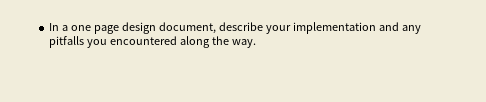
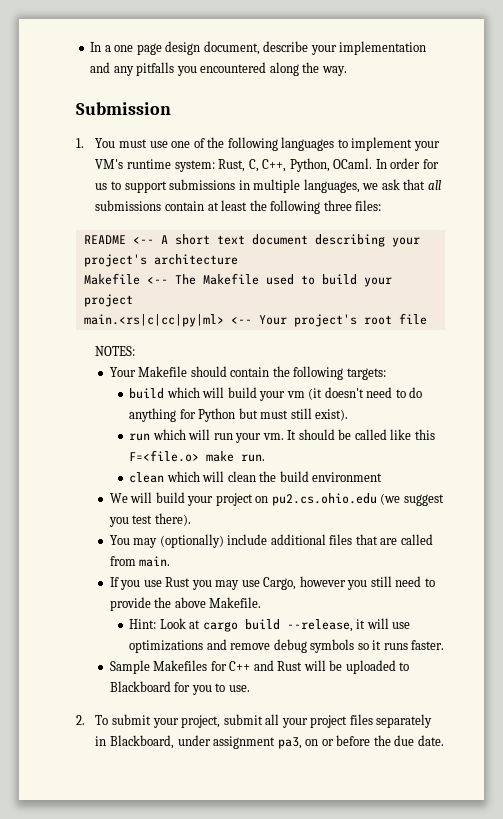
+ Submission
+ 1. You must use one of the following languages to implement your VM's runtime system: Rust, C, C++, Python, OCaml. In order for us to support submissions in multiple languages, we ask that all submissions contain at least the following three files:
+ README <-- A short text document describing your project's architecture
+ Makefile <-- The Makefile used to build your project
+ main.<rs|c|cc|py|ml> <-- Your project's root file
+ NOTES:
+ Your Makefile should contain the following targets:
+ build which will build your vm (it doesn't need to do anything for Python but must still exist).
+ run which will run your vm. It should be called like this F=<file.o> make run.
+ clean which will clean the build environment
+ We will build your project on pu2.cs.ohio.edu (we suggest you test there).
+ You may (optionally) include additional files that are called from main.
+ If you use Rust you may use Cargo, however you still need to provide the above Makefile.
+ Hint: Look at cargo build --release, it will use optimizations and remove debug symbols so it runs faster.
+ Sample Makefiles for C++ and Rust will be uploaded to Blackboard for you to use.
+ 2. To submit your project, submit all your project files separately in Blackboard, under assignment pa3, on or before the due date.

